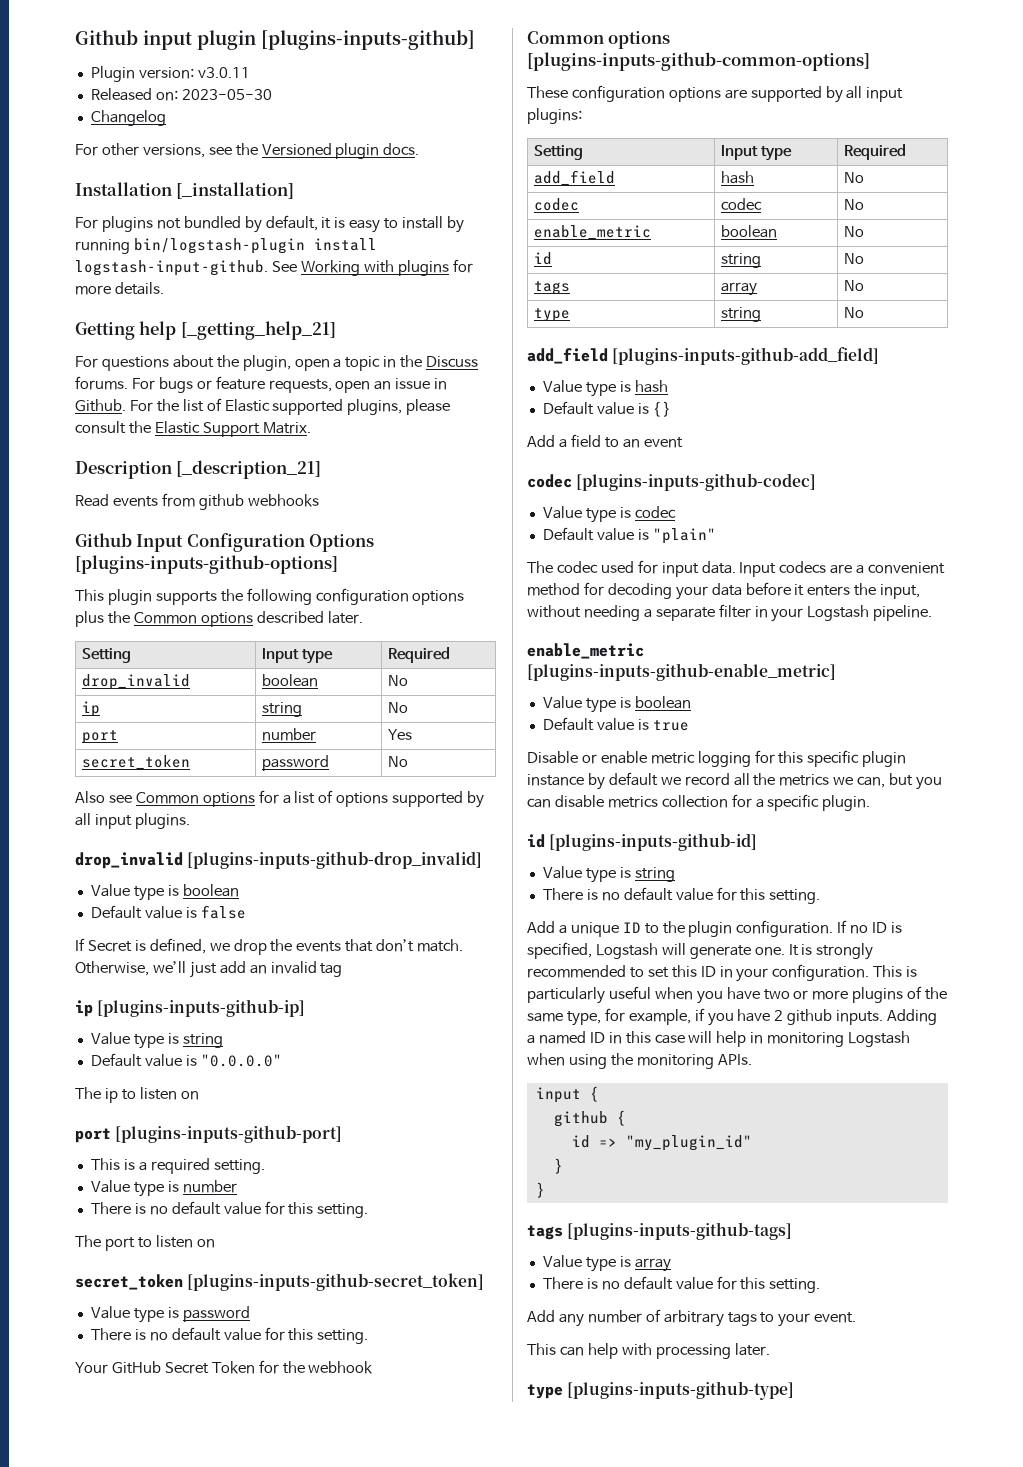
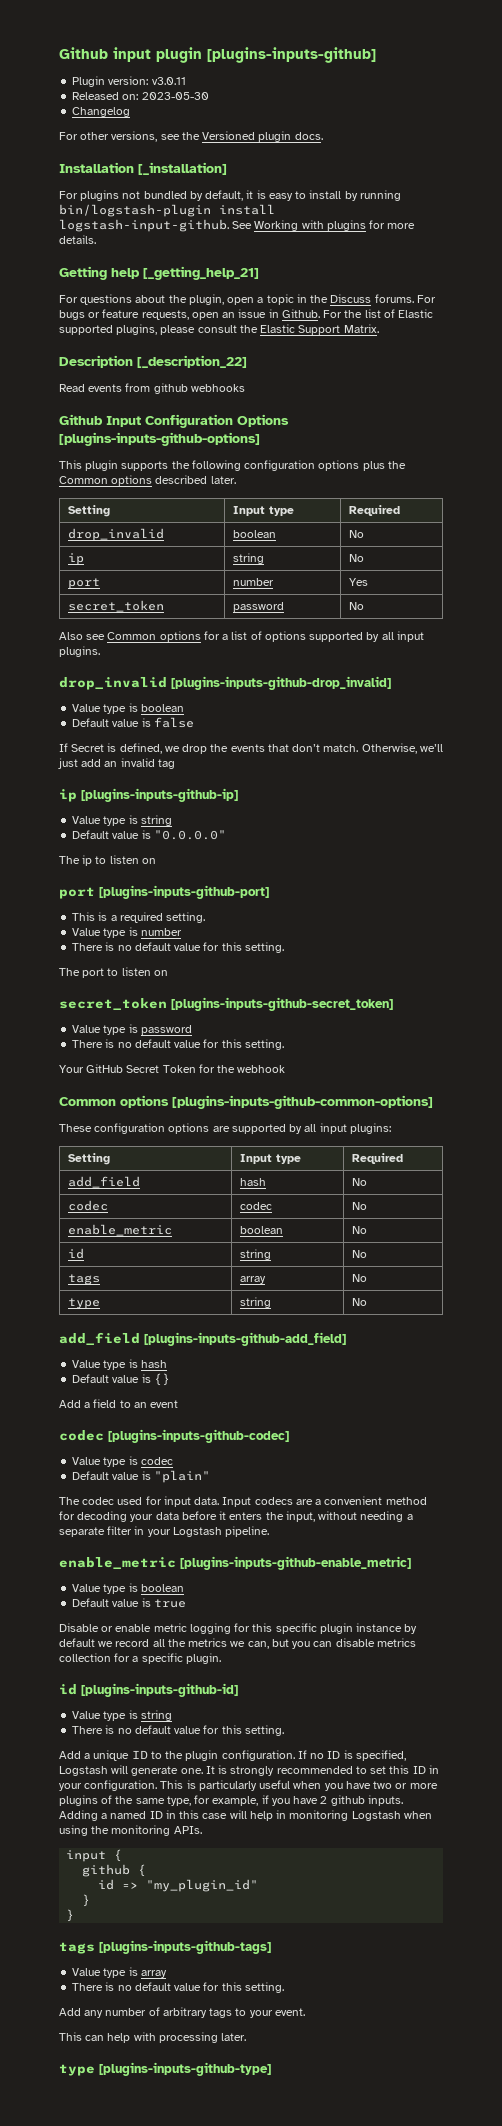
- Description [_description_21]
+ Description [_description_22]

